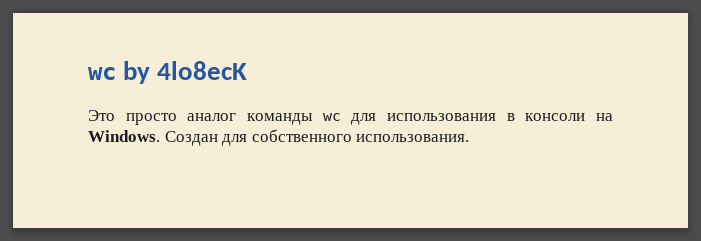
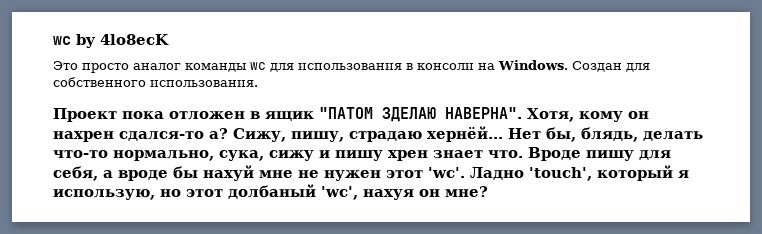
+ Проект пока отложен в ящик "ПАТОМ ЗДЕЛАЮ НАВЕРНА". Хотя, кому он нахрен сдался-то а? Сижу, пишу, страдаю хернёй... Нет бы, блядь, делать что-то нормально, cука, сижу и пишу хрен знает что. Вроде пишу для себя, а вроде бы нахуй мне не нужен этот 'wc'. Ладно 'touch', который я использую, но этот долбаный 'wc', нахуя он мне?

